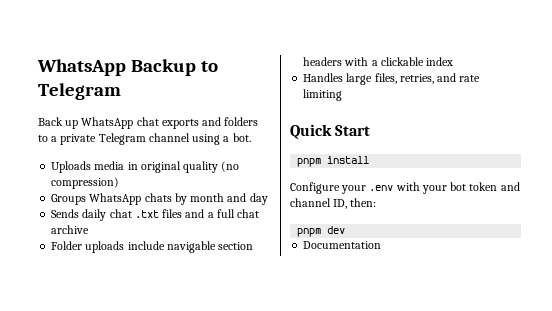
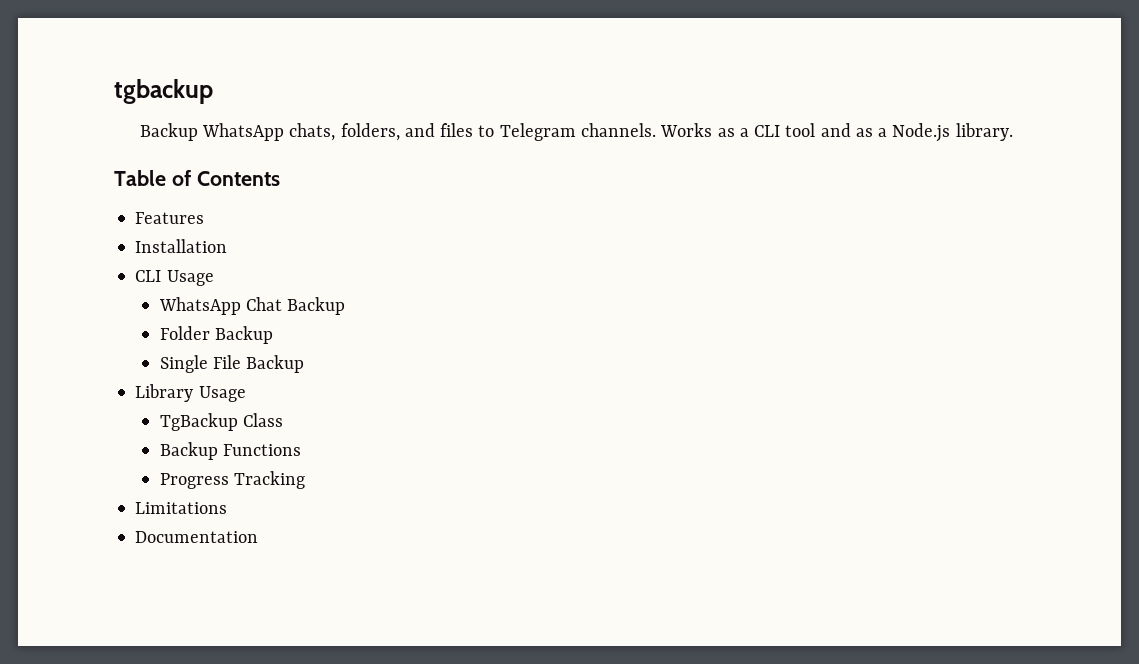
- WhatsApp Backup to Telegram
- Back up WhatsApp chat exports and folders to a private Telegram channel using a bot.
- Uploads media in original quality (no compression)
- Groups WhatsApp chats by month and day
- Sends daily chat .txt files and a full chat archive
- Folder uploads include navigable section headers with a clickable index
- Handles large files, retries, and rate limiting
- Quick Start
- pnpm install
- Configure your .env with your bot token and channel ID, then:
- pnpm dev
+ tgbackup
+ Backup WhatsApp chats, folders, and files to Telegram channels. Works as a CLI tool and as a Node.js library.
+ Table of Contents
+ Features
+ Installation
+ CLI Usage
+ WhatsApp Chat Backup
+ Folder Backup
+ Single File Backup
+ Library Usage
+ TgBackup Class
+ Backup Functions
+ Progress Tracking
+ Limitations

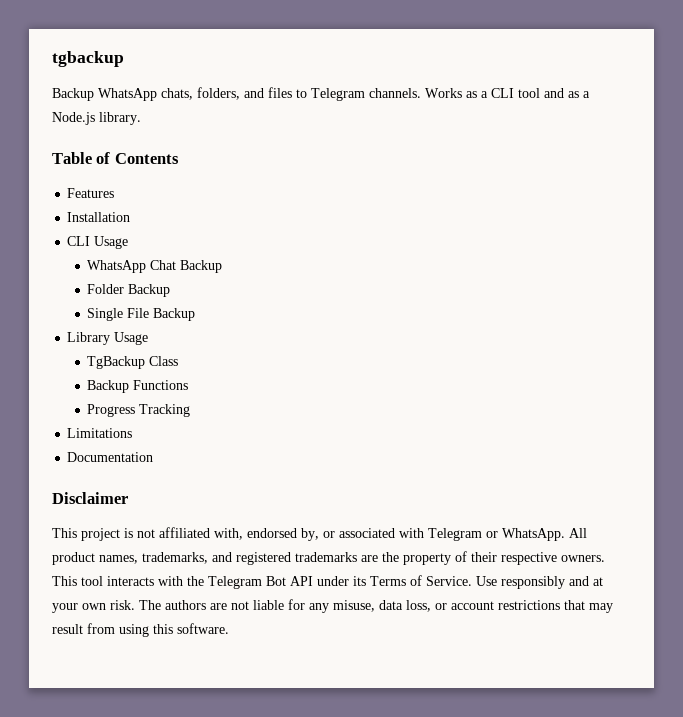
+ Disclaimer
+ This project is not affiliated with, endorsed by, or associated with Telegram or WhatsApp. All product names, trademarks, and registered trademarks are the property of their respective owners. This tool interacts with the Telegram Bot API under its Terms of Service. Use responsibly and at your own risk. The authors are not liable for any misuse, data loss, or account restrictions that may result from using this software.

